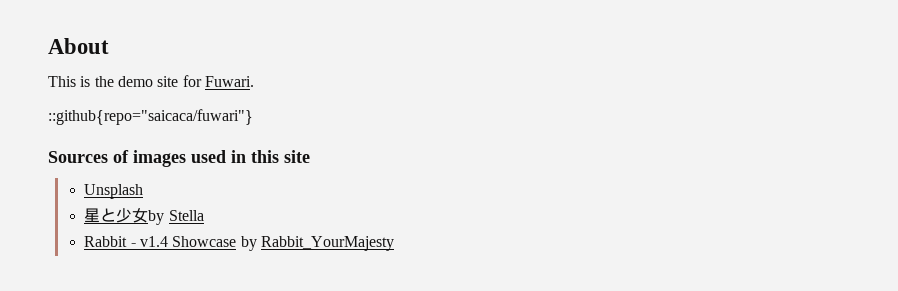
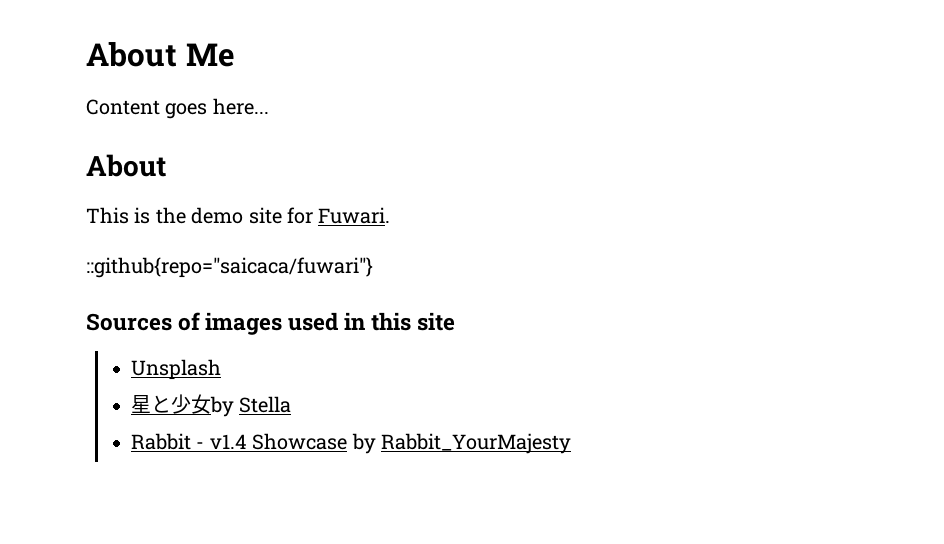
+ About Me
+ Content goes here...

